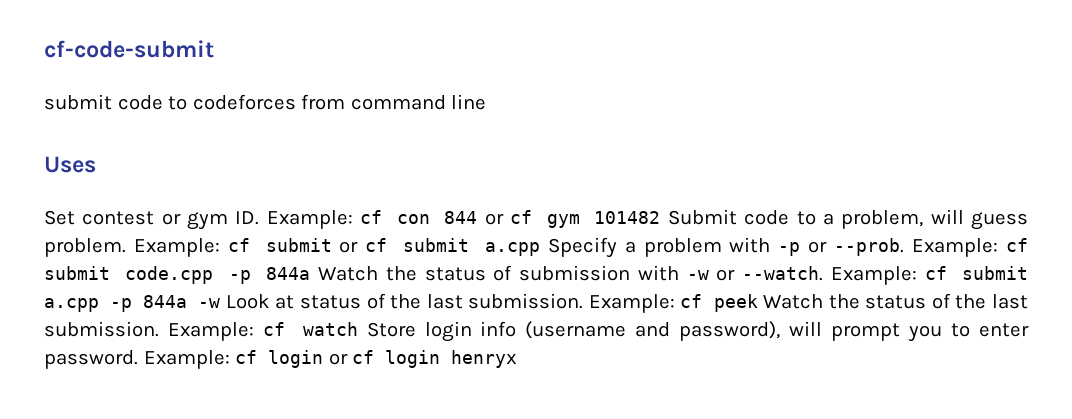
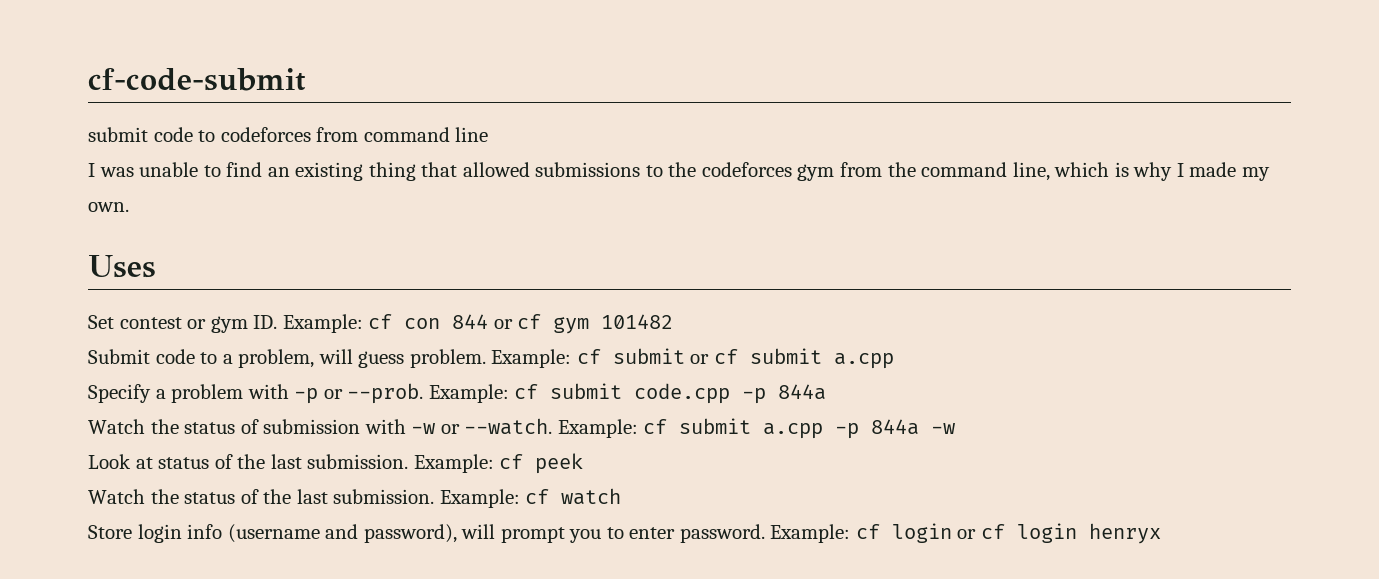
+ I was unable to find an existing thing that allowed submissions to the codeforces gym from the command line, which is why I made my own.
- Set contest or gym ID. Example: cf con 844 or cf gym 101482 Submit code to a problem, will guess problem.
+ Set contest or gym ID. Example: cf con 844 or cf gym 101482
+ Submit code to a problem, will guess problem.
- Example: cf submit or cf submit a.cpp Specify a problem with -p or --prob.
+ Example: cf submit or cf submit a.cpp
+ Specify a problem with -p or --prob.
- Example: cf submit code.cpp -p 844a Watch the status of submission with -w or --watch.
+ Example: cf submit code.cpp -p 844a
+ Watch the status of submission with -w or --watch.
- Example: cf submit a.cpp -p 844a -w Look at status of the last submission.
+ Example: cf submit a.cpp -p 844a -w
+ Look at status of the last submission.
- Example: cf peek Watch the status of the last submission.
+ Example: cf peek
+ Watch the status of the last submission.
- Example: cf watch Store login info (username and password), will prompt you to enter password.
+ Example: cf watch
+ Store login info (username and password), will prompt you to enter password.

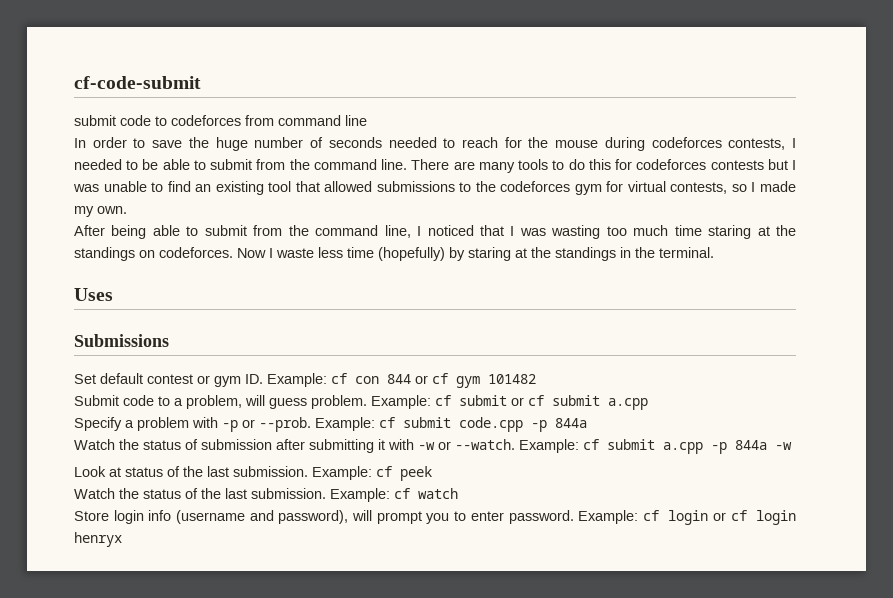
- I was unable to find an existing thing that allowed submissions to the codeforces gym from the command line, which is why I made my own.
+ In order to save the huge number of seconds needed to reach for the mouse during codeforces contests, I needed to be able to submit from the command line. There are many tools to do this for codeforces contests but I was unable to find an existing tool that allowed submissions to the codeforces gym for virtual contests, so I made my own.
+ After being able to submit from the command line, I noticed that I was wasting too much time staring at the standings on codeforces. Now I waste less time (hopefully) by staring at the standings in the terminal.
+ Submissions
- Set contest or gym ID. Example: cf con 844 or cf gym 101482
+ Set default contest or gym ID. Example: cf con 844 or cf gym 101482
- Watch the status of submission with -w or --watch.
+ Watch the status of submission after submitting it with -w or --watch.

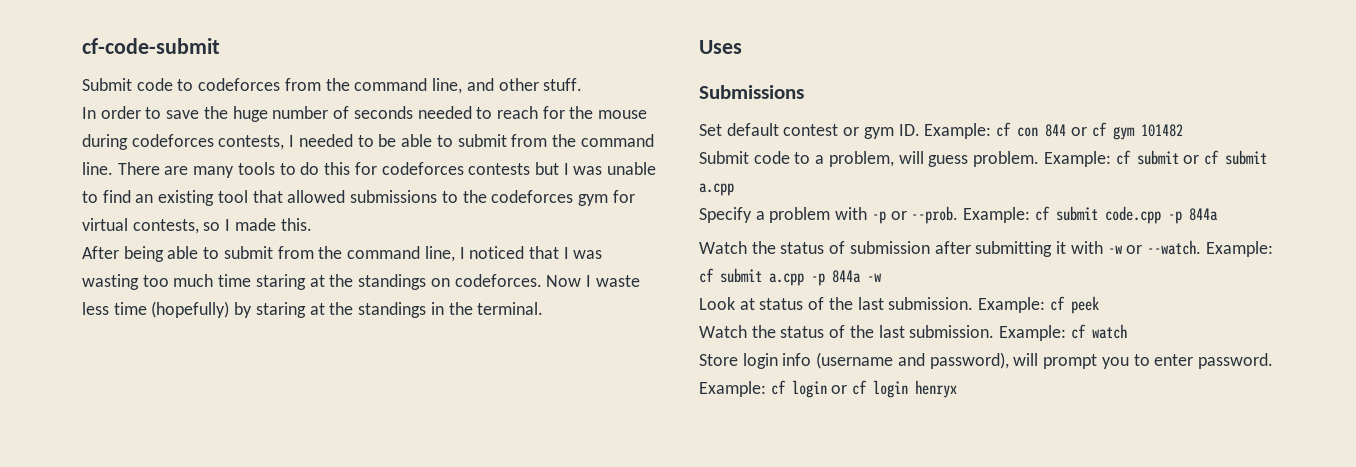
- submit code to codeforces from command line
+ Submit code to codeforces from the command line, and other stuff.
- There are many tools to do this for codeforces contests but I was unable to find an existing tool that allowed submissions to the codeforces gym for virtual contests, so I made my own.
+ There are many tools to do this for codeforces contests but I was unable to find an existing tool that allowed submissions to the codeforces gym for virtual contests, so I made this.

